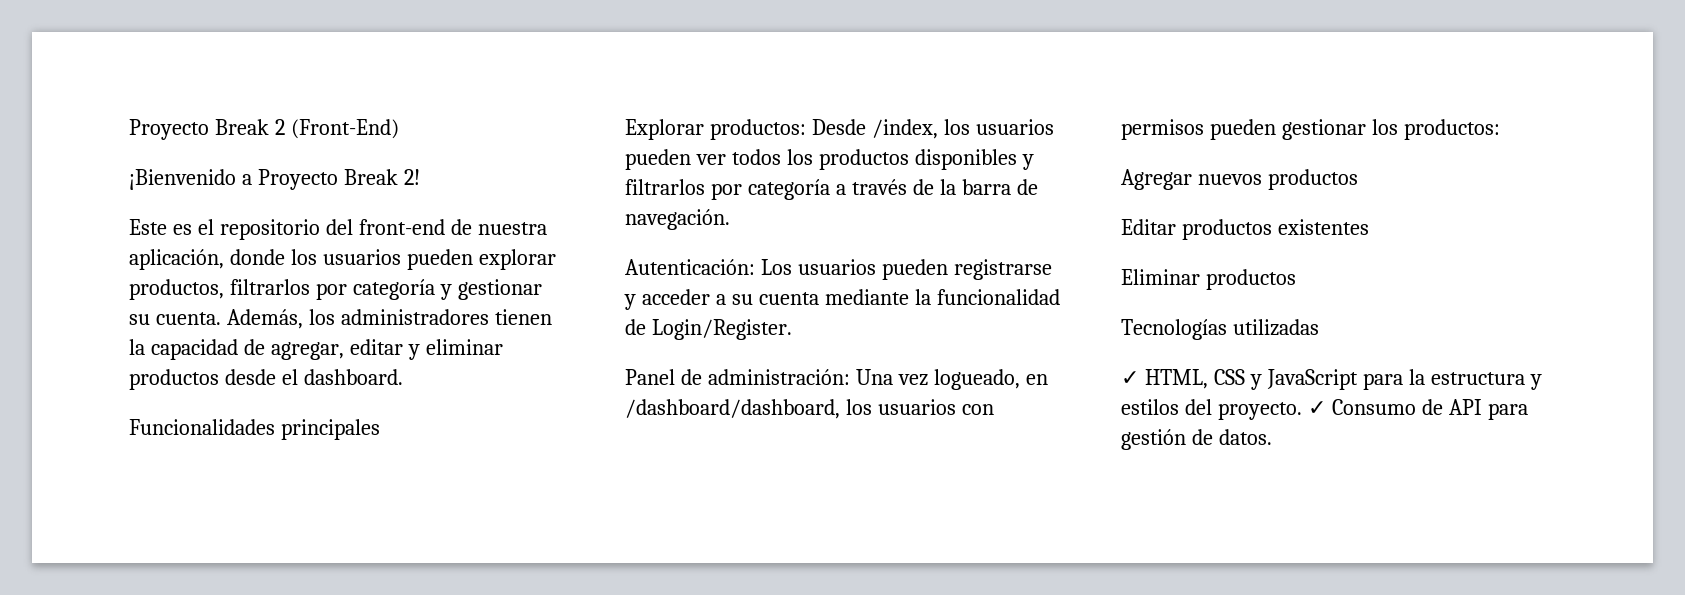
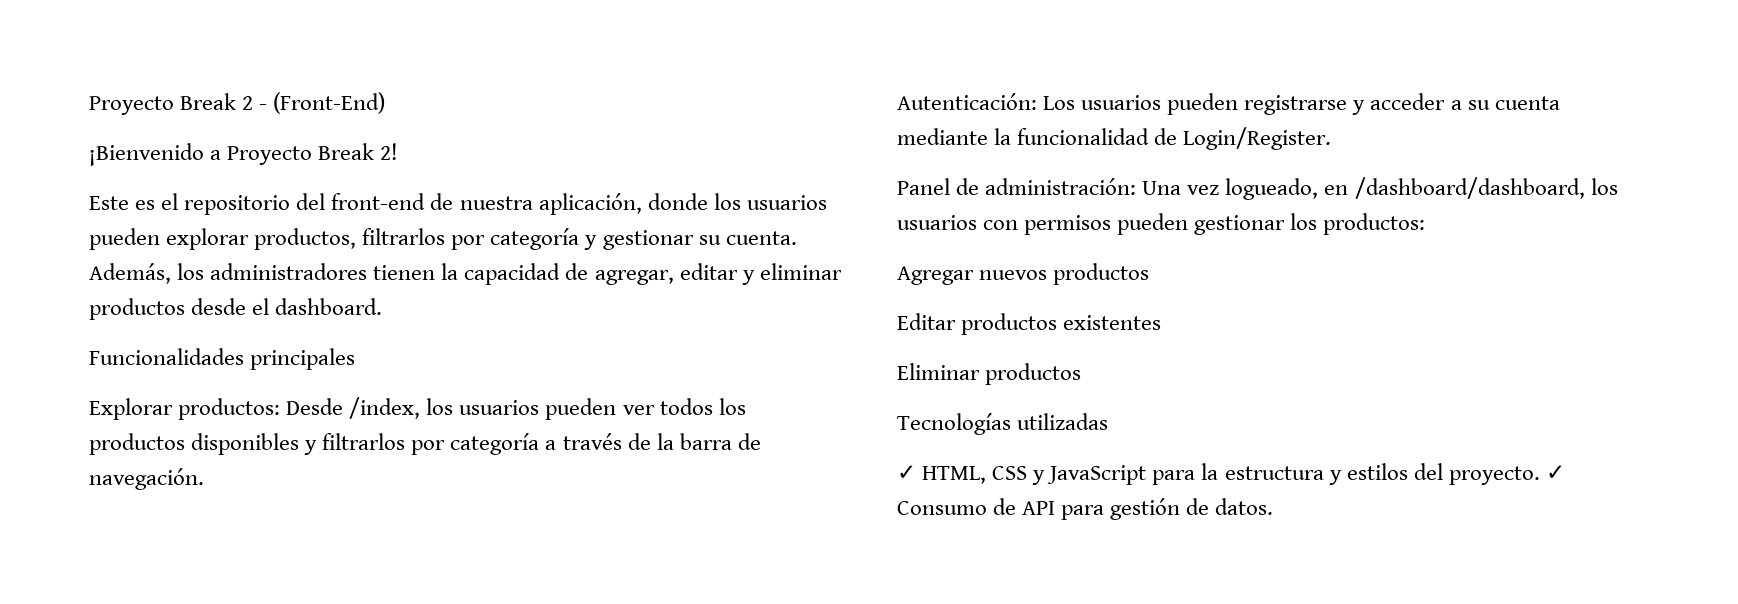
- Proyecto Break 2 (Front-End)
+ Proyecto Break 2 - (Front-End)

